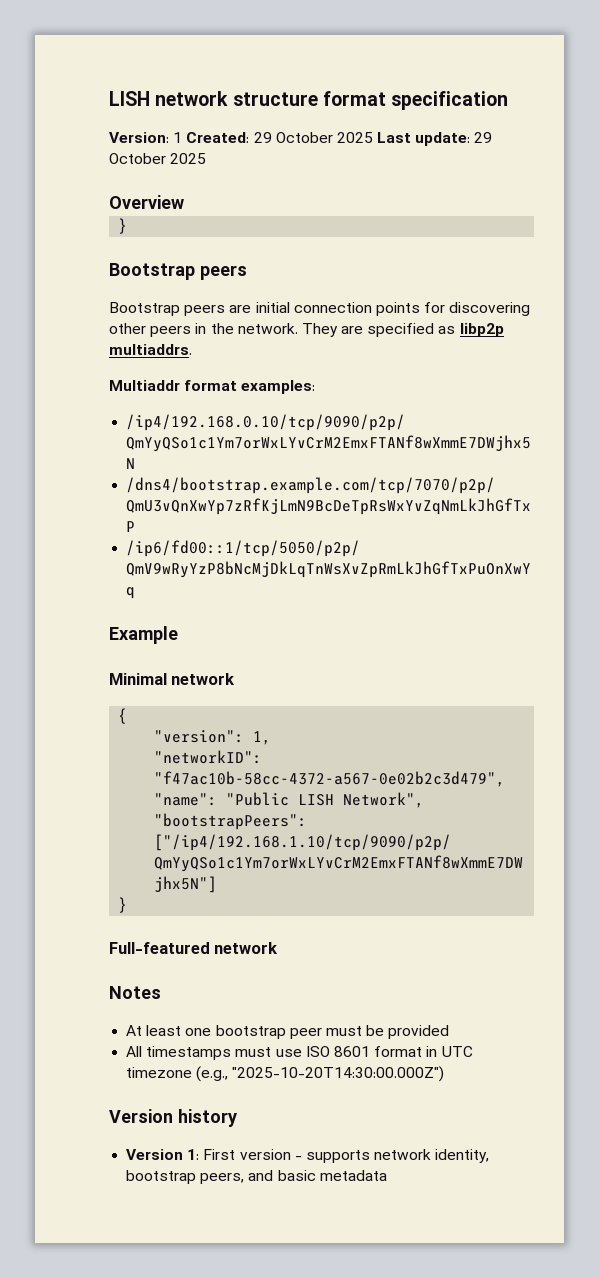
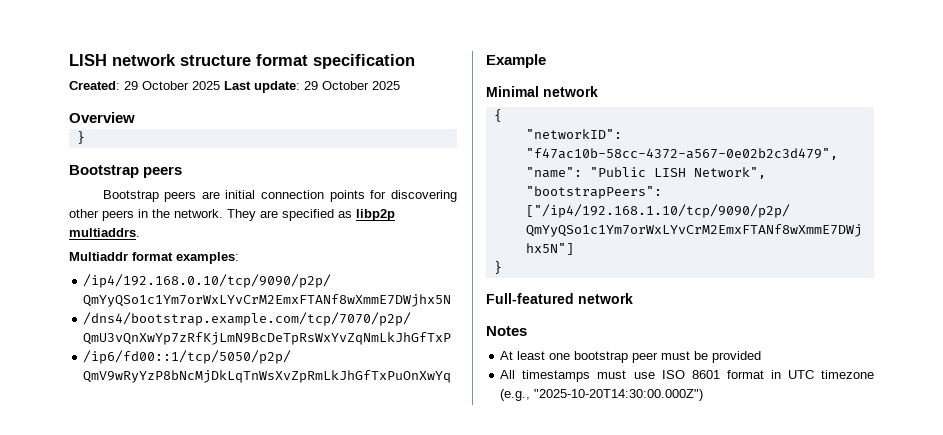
- Version: 1 Created: 29 October 2025 Last update: 29 October 2025
+ Created: 29 October 2025 Last update: 29 October 2025
- "version": 1,
- Version history
- Version 1: First version - supports network identity, bootstrap peers, and basic metadata

